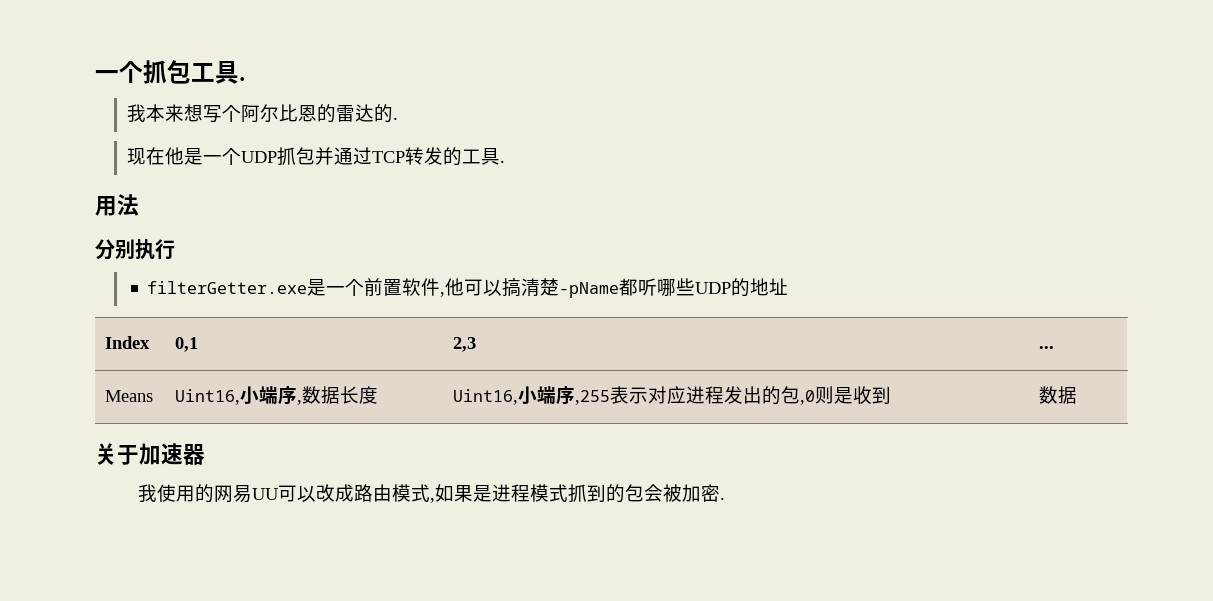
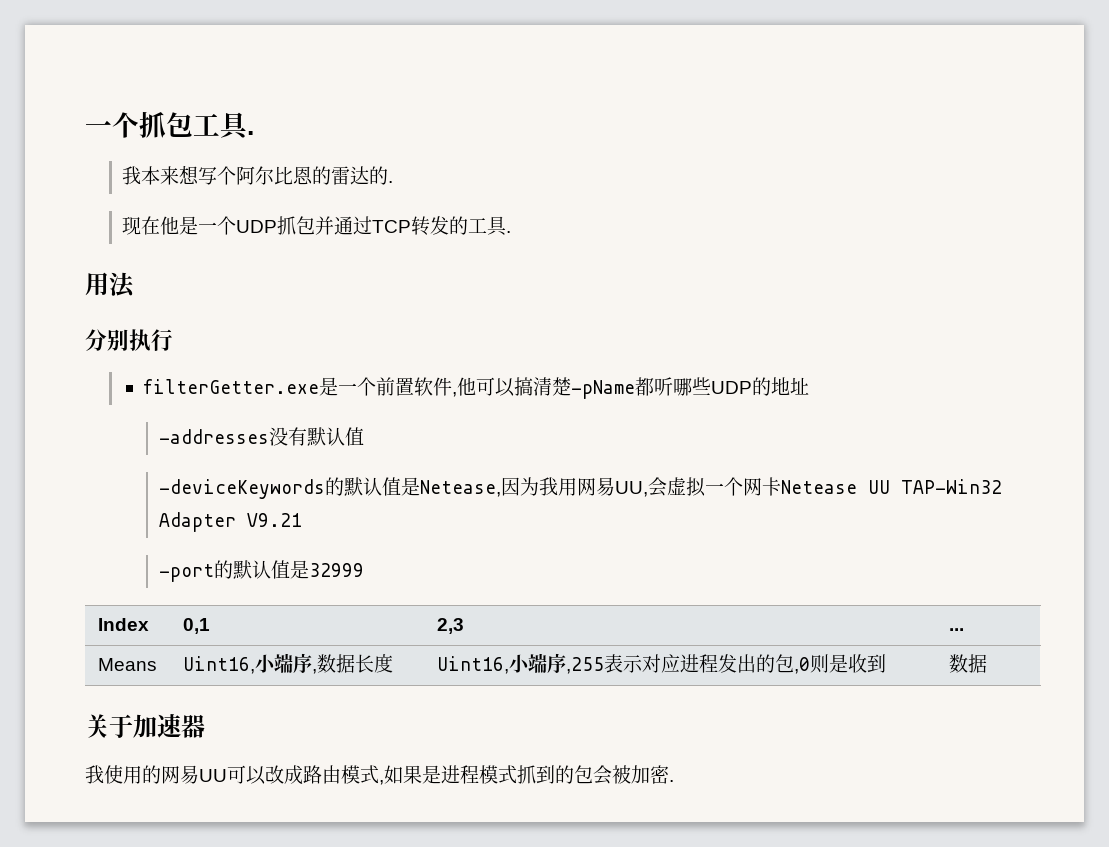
+ -addresses没有默认值
+ -deviceKeywords的默认值是Netease,因为我用网易UU,会虚拟一个网卡Netease UU TAP-Win32 Adapter V9.21
+ -port的默认值是32999

